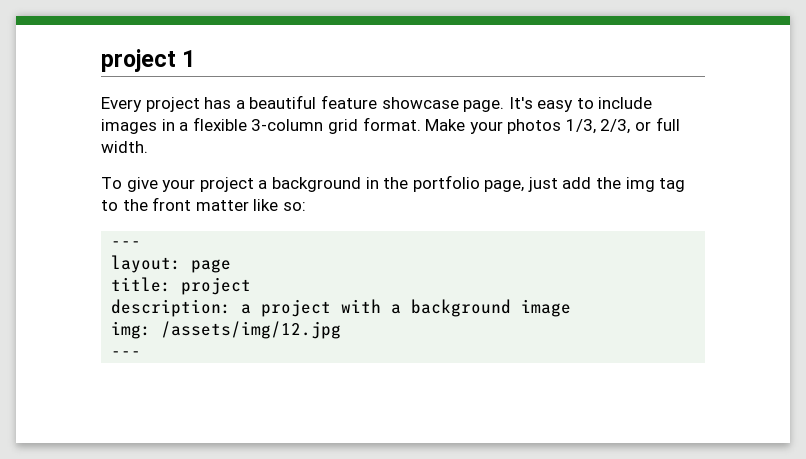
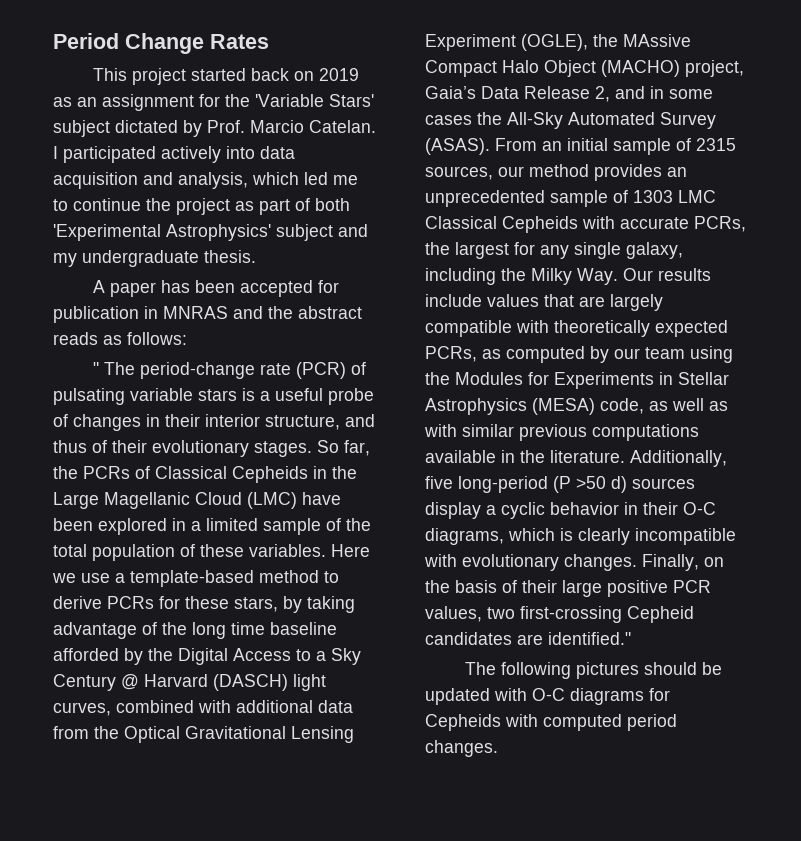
- project 1
- Every project has a beautiful feature showcase page. It's easy to include images in a flexible 3-column grid format. Make your photos 1/3, 2/3, or full width.
- To give your project a background in the portfolio page, just add the img tag to the front matter like so:
- ---
- layout: page
- title: project
- description: a project with a background image
- img: /assets/img/12.jpg
- ---
+ Period Change Rates
+ This project started back on 2019 as an assignment for the 'Variable Stars' subject dictated by Prof. Marcio Catelan. I participated actively into data acquisition and analysis, which led me to continue the project as part of both 'Experimental Astrophysics' subject and my undergraduate thesis.
+ A paper has been accepted for publication in MNRAS and the abstract reads as follows:
+ " The period-change rate (PCR) of pulsating variable stars is a useful probe of changes in their interior structure, and thus of their evolutionary stages. So far, the PCRs of Classical Cepheids in the Large Magellanic Cloud (LMC) have been explored in a limited sample of the total population of these variables. Here we use a template-based method to derive PCRs for these stars, by taking advantage of the long time baseline afforded by the Digital Access to a Sky Century @ Harvard (DASCH) light curves, combined with additional data from the Optical Gravitational Lensing Experiment (OGLE), the MAssive Compact Halo Object (MACHO) project, Gaia’s Data Release 2, and in some cases the All-Sky Automated Survey (ASAS). From an initial sample of 2315 sources, our method provides an unprecedented sample of 1303 LMC Classical Cepheids with accurate PCRs, the largest for any single galaxy, including the Milky Way. Our results include values that are largely compatible with theoretically expected PCRs, as computed by our team using the Modules for Experiments in Stellar Astrophysics (MESA) code, as well as with similar previous computations available in the literature. Additionally, five long-period (P >50 d) sources display a cyclic behavior in their O-C diagrams, which is clearly incompatible with evolutionary changes. Finally, on the basis of their large positive PCR values, two first-crossing Cepheid candidates are identified."
+ The following pictures should be updated with O-C diagrams for Cepheids with computed period changes.

